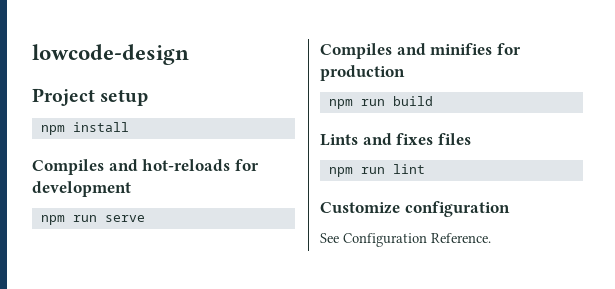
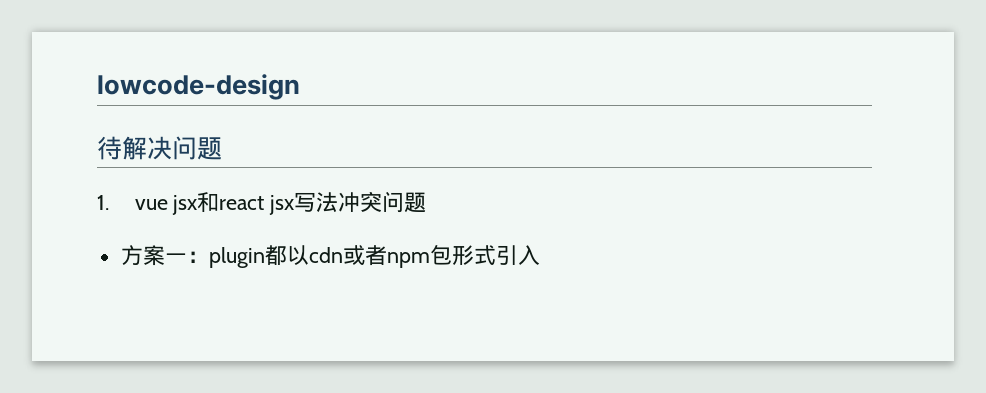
- Project setup
- npm install
- Compiles and hot-reloads for development
- npm run serve
- Compiles and minifies for production
- npm run build
- Lints and fixes files
- npm run lint
- Customize configuration
- See Configuration Reference.
+ 待解决问题
+ 1. vue jsx和react jsx写法冲突问题
+ 方案一：plugin都以cdn或者npm包形式引入

